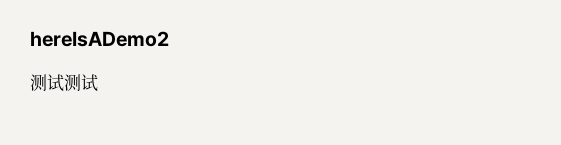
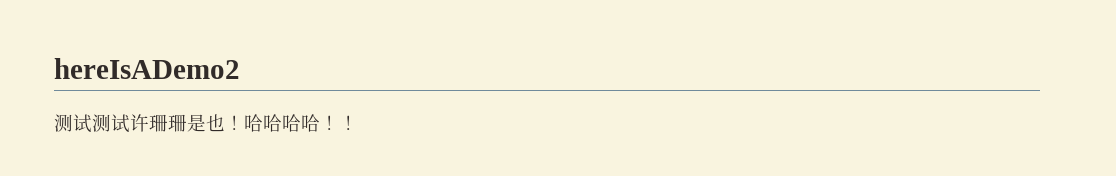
- 测试测试
+ 测试测试许珊珊是也！哈哈哈哈！！

